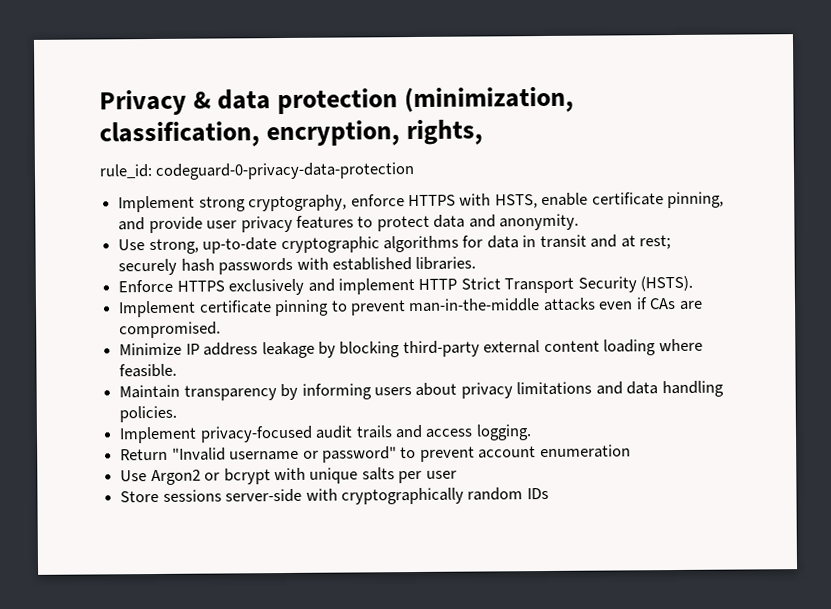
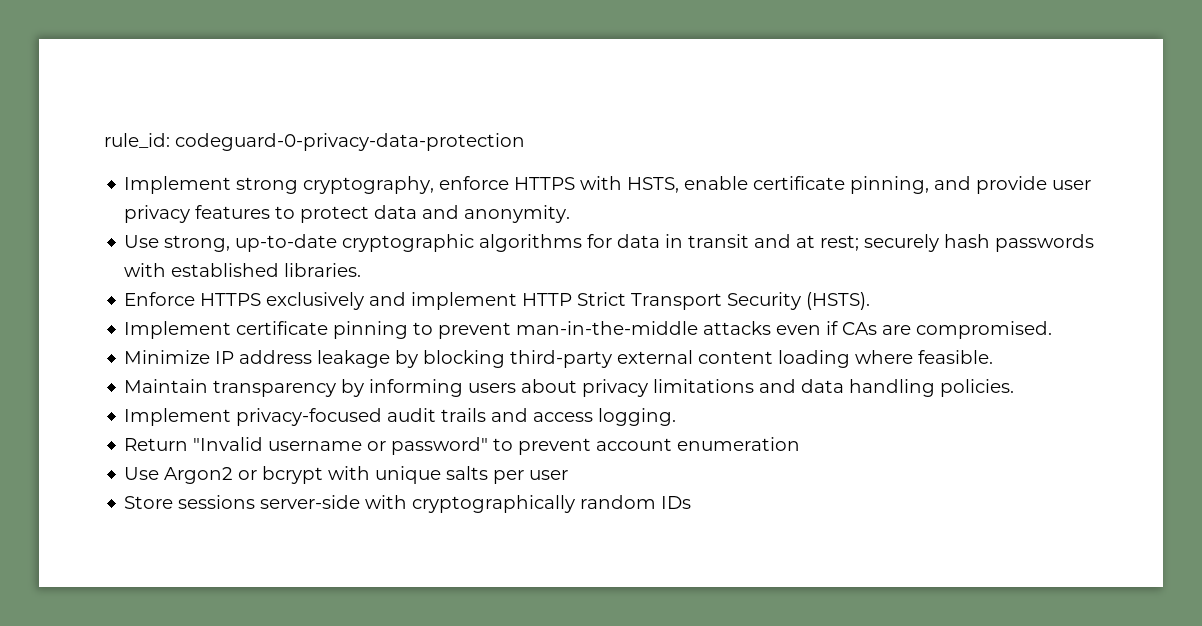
- Privacy & data protection (minimization, classification, encryption, rights,

